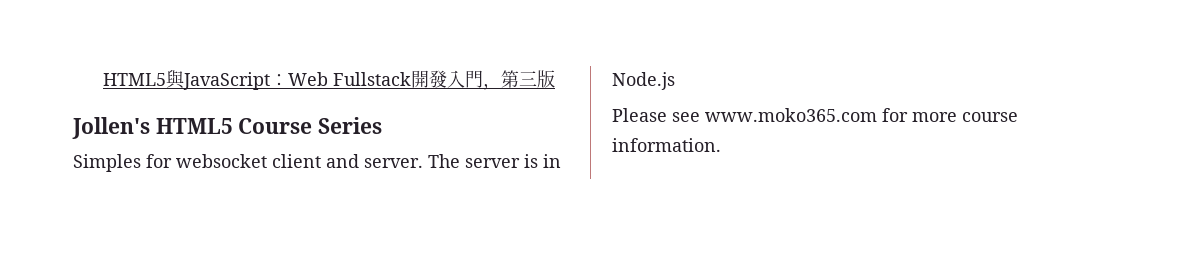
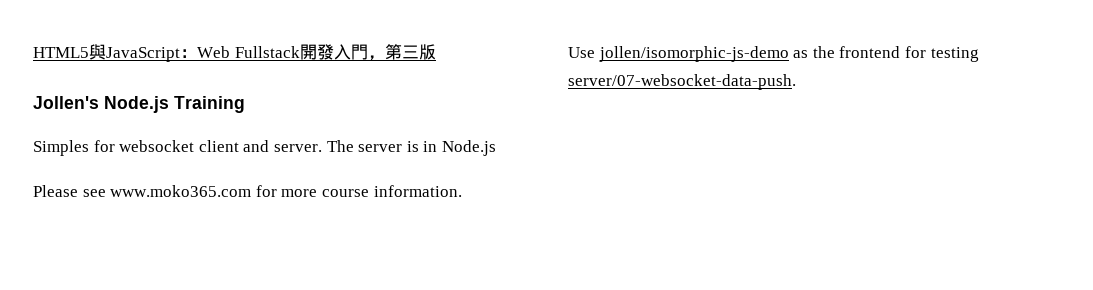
- Jollen's HTML5 Course Series
+ Jollen's Node.js Training
+ Use jollen/isomorphic-js-demo as the frontend for testing server/07-websocket-data-push.

